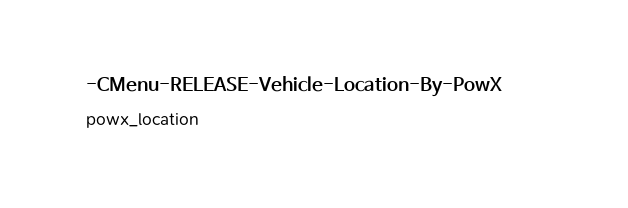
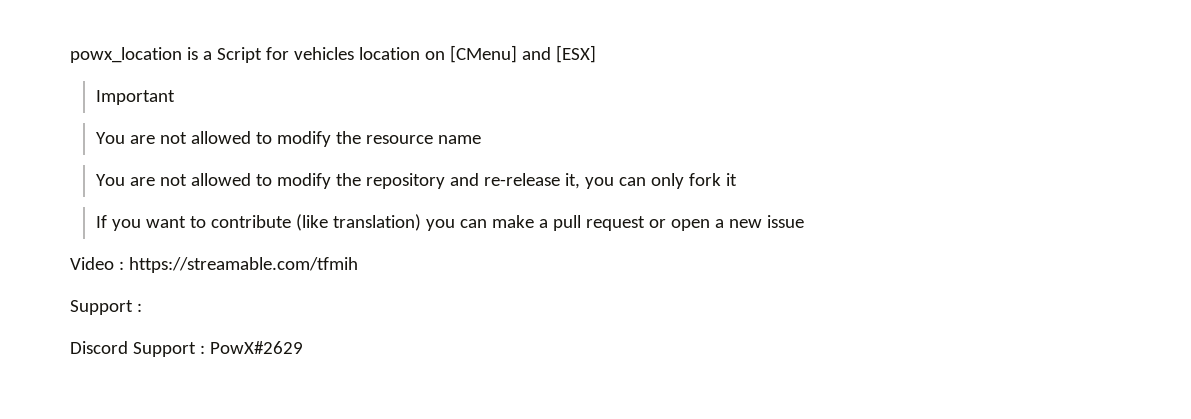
- -CMenu-RELEASE-Vehicle-Location-By-PowX
- powx_location
+ powx_location is a Script for vehicles location on [CMenu] and [ESX]
+ Important
+ You are not allowed to modify the resource name
+ You are not allowed to modify the repository and re-release it, you can only fork it
+ If you want to contribute (like translation) you can make a pull request or open a new issue
+ Video : https://streamable.com/tfmih
+ Support :
+ Discord Support : PowX#2629

